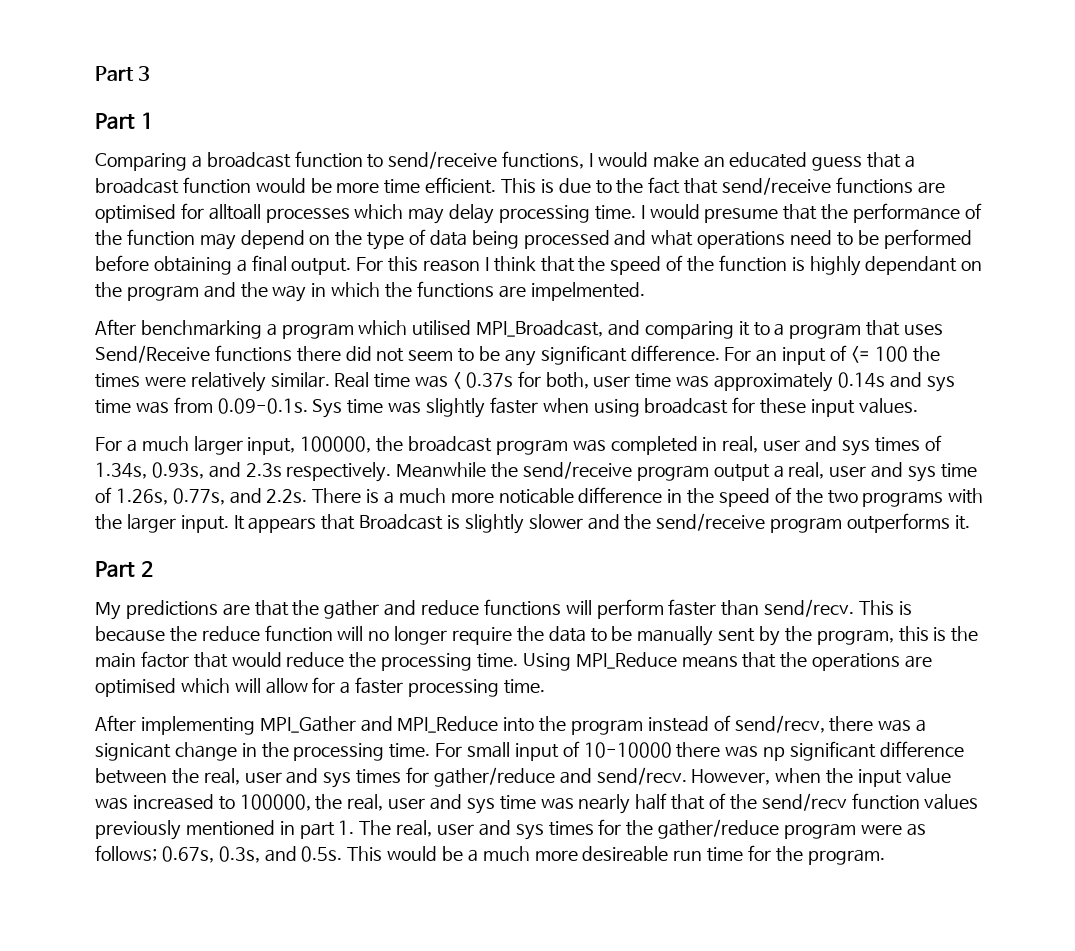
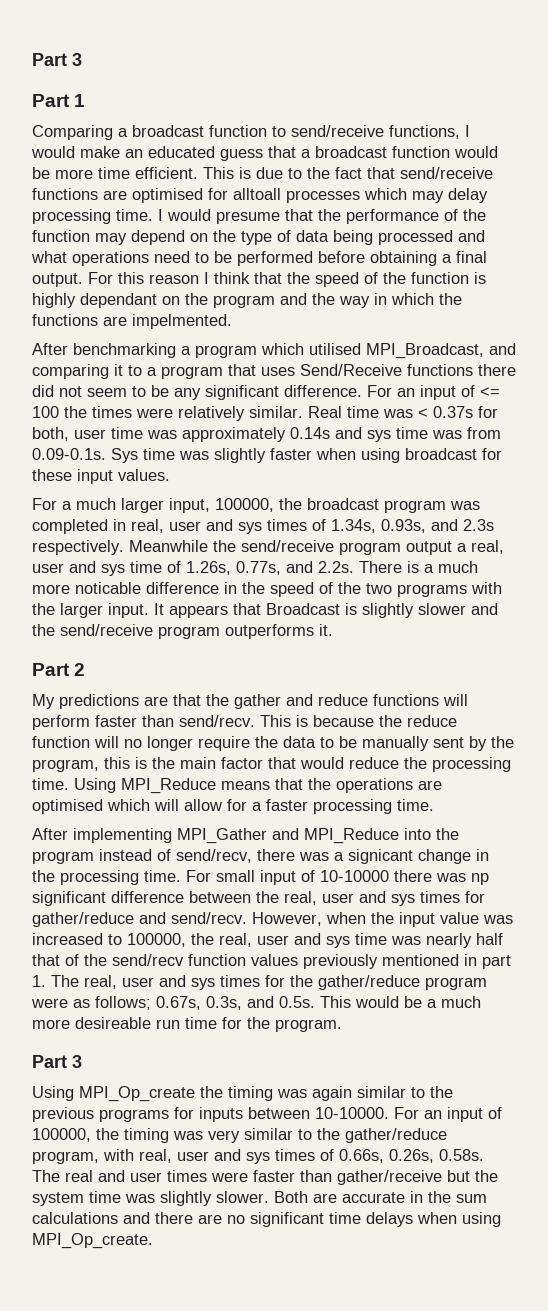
  However, when the input value was increased to 100000, the real, user and sys time was nearly half that of the send/recv function values previously mentioned in part 1. The real, user and sys times for the gather/reduce program were as follows; 0.67s, 0.3s, and 0.5s. This would be a much more desireable run time for the program.
+ Part 3
+ Using MPI_Op_create the timing was again similar to the previous programs for inputs between 10-10000. For an input of 100000, the timing was very similar to the gather/reduce program, with real, user and sys times of 0.66s, 0.26s, 0.58s. The real and user times were faster than gather/receive but the system time was slightly slower. Both are accurate in the sum calculations and there are no significant time delays when using MPI_Op_create.

